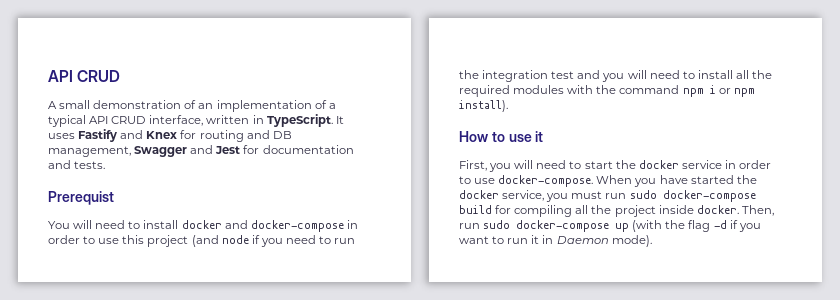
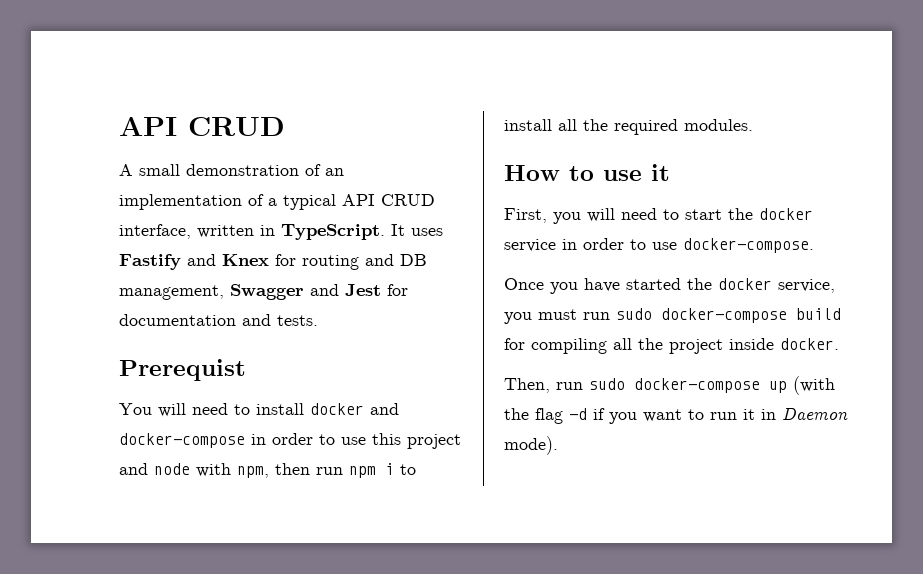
- You will need to install docker and docker-compose in order to use this project (and node if you need to run the integration test and you will need to install all the required modules with the command npm i or npm install).
+ You will need to install docker and docker-compose in order to use this project and node with npm, then run npm i to install all the required modules.
- First, you will need to start the docker service in order to use docker-compose. When you have started the docker service, you must run sudo docker-compose build for compiling all the project inside docker. Then, run sudo docker-compose up (with the flag -d if you want to run it in Daemon mode).
+ First, you will need to start the docker service in order to use docker-compose.
+ Once you have started the docker service, you must run sudo docker-compose build for compiling all the project inside docker.
+ Then, run sudo docker-compose up (with the flag -d if you want to run it in Daemon mode).

